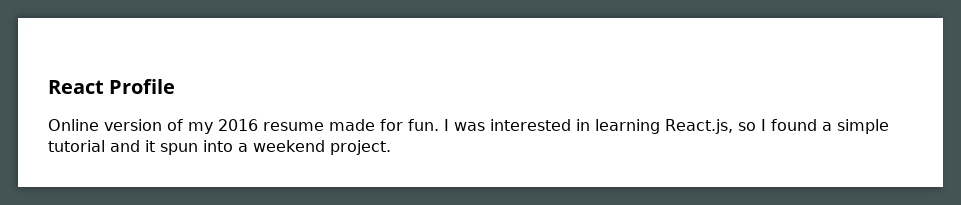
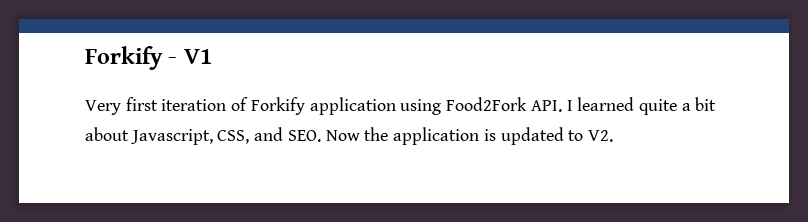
- React Profile
- Online version of my 2016 resume made for fun. I was interested in learning React.js, so I found a simple tutorial and it spun into a weekend project.
+ Forkify - V1
+ Very first iteration of Forkify application using Food2Fork API. I learned quite a bit about Javascript, CSS, and SEO. Now the application is updated to V2.

